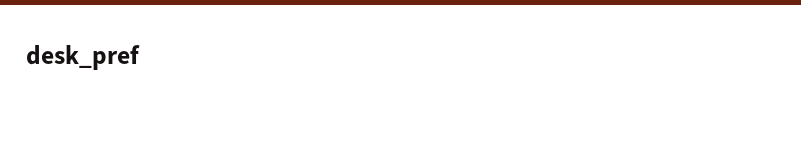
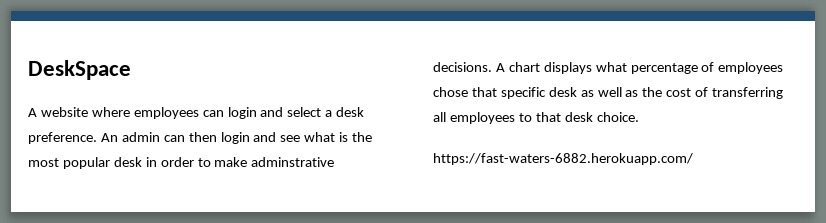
- desk_pref
+ DeskSpace
+ A website where employees can login and select a desk preference. An admin can then login and see what is the most popular desk in order to make adminstrative decisions. A chart displays what percentage of employees chose that specific desk as well as the cost of transferring all employees to that desk choice.
+ https://fast-waters-6882.herokuapp.com/

